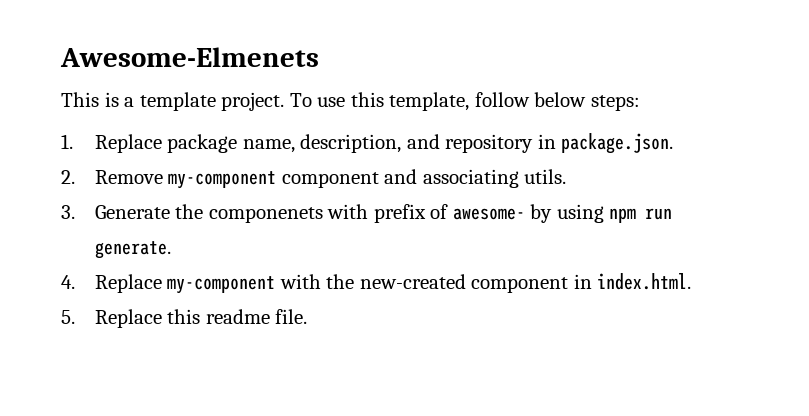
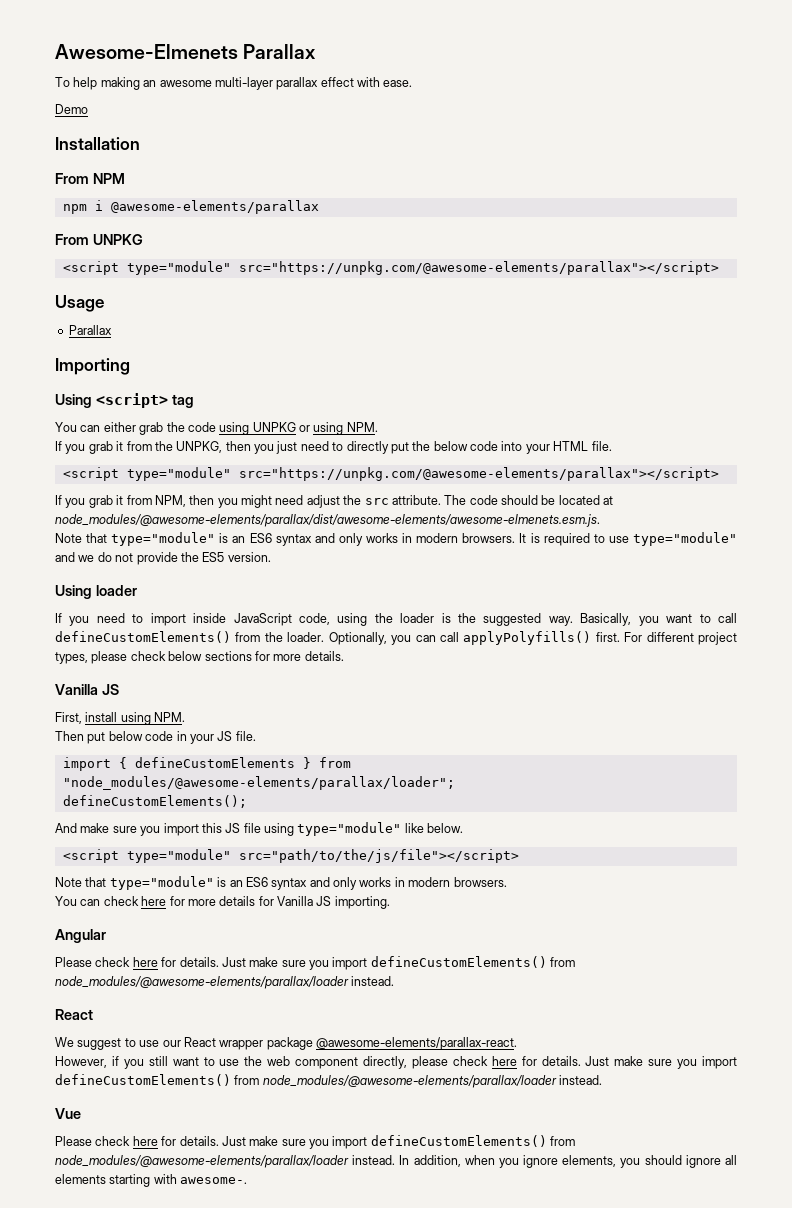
- Awesome-Elmenets
- This is a template project. To use this template, follow below steps:
- 1. Replace package name, description, and repository in package.json.
- 2. Remove my-component component and associating utils.
- 3. Generate the componenets with prefix of awesome- by using npm run generate.
- 4. Replace my-component with the new-created component in index.html.
- 5. Replace this readme file.
+ Awesome-Elmenets Parallax
+ To help making an awesome multi-layer parallax effect with ease.
+ Demo
+ Installation
+ From NPM
+ npm i @awesome-elements/parallax
+ From UNPKG
+ <script type="module" src="https://unpkg.com/@awesome-elements/parallax"></script>
+ Usage
+ Parallax
+ Importing
+ Using <script> tag
+ You can either grab the code using UNPKG or using NPM.
+ If you grab it from the UNPKG, then you just need to directly put the below code into your HTML file.
+ <script type="module" src="https://unpkg.com/@awesome-elements/parallax"></script>
+ If you grab it from NPM, then you might need adjust the src attribute. The code should be located at node_modules/@awesome-elements/parallax/dist/awesome-elements/awesome-elmenets.esm.js.
+ Note that type="module" is an ES6 syntax and only works in modern browsers. It is required to use type="module" and we do not provide the ES5 version.
+ Using loader
+ If you need to import inside JavaScript code, using the loader is the suggested way. Basically, you want to call defineCustomElements() from the loader. Optionally, you can call applyPolyfills() first. For different project types, please check below sections for more details.
+ Vanilla JS
+ First, install using NPM.
+ Then put below code in your JS file.
+ import { defineCustomElements } from "node_modules/@awesome-elements/parallax/loader";
+ defineCustomElements();
+ And make sure you import this JS file using type="module" like below.
+ <script type="module" src="path/to/the/js/file"></script>
+ Note that type="module" is an ES6 syntax and only works in modern browsers.
+ You can check here for more details for Vanilla JS importing.
+ Angular
+ Please check here for details. Just make sure you import defineCustomElements() from node_modules/@awesome-elements/parallax/loader instead.
+ React
+ We suggest to use our React wrapper package @awesome-elements/parallax-react.
+ However, if you still want to use the web component directly, please check here for details. Just make sure you import defineCustomElements() from node_modules/@awesome-elements/parallax/loader instead.
+ Vue
+ Please check here for details. Just make sure you import defineCustomElements() from node_modules/@awesome-elements/parallax/loader instead. In addition, when you ignore elements, you should ignore all elements starting with awesome-.

